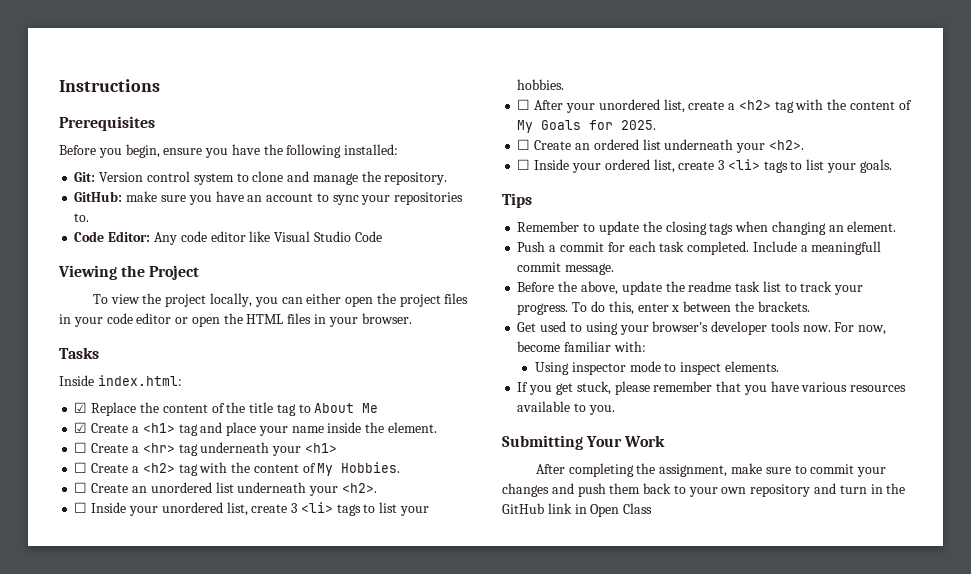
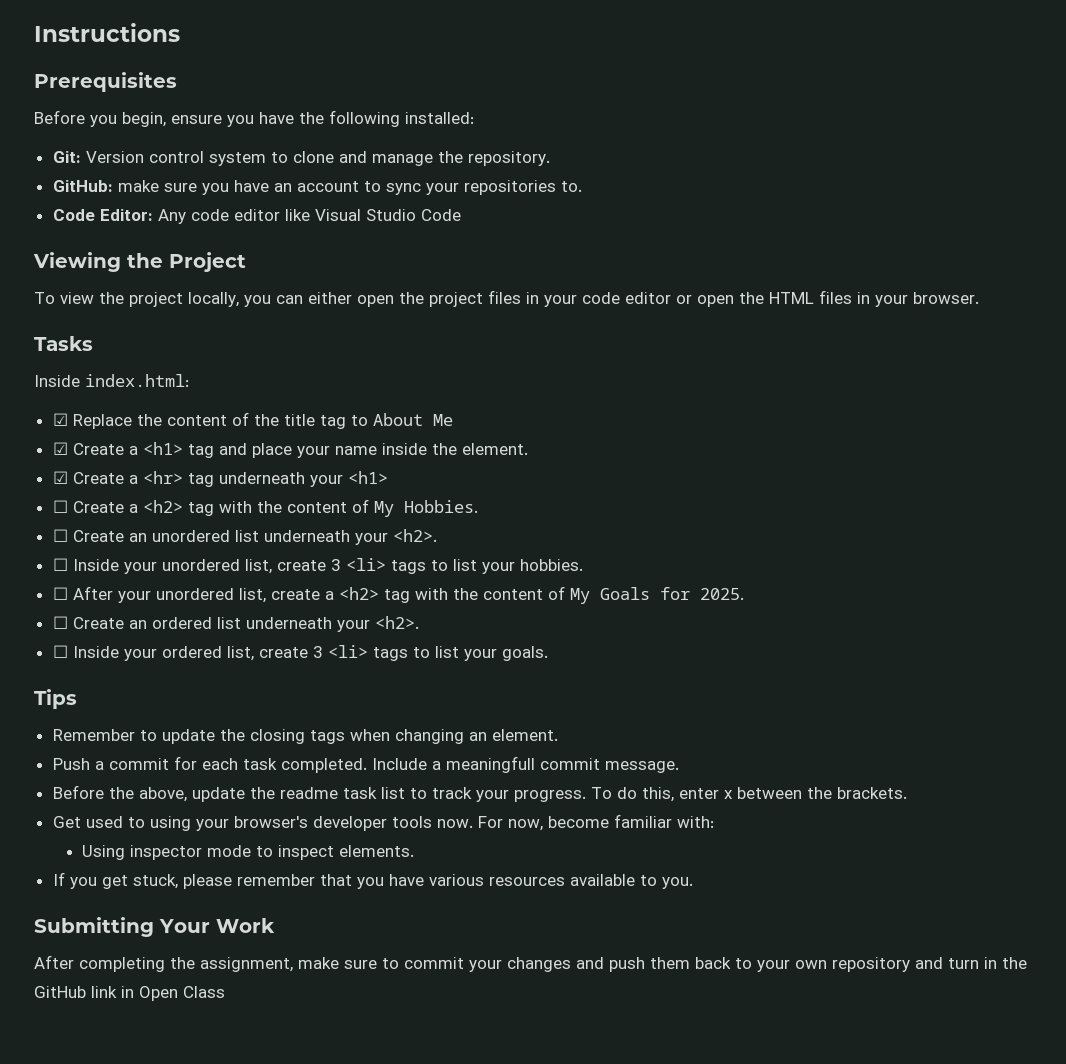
- ☐ Create a <hr> tag underneath your <h1>
+ ☑ Create a <hr> tag underneath your <h1>

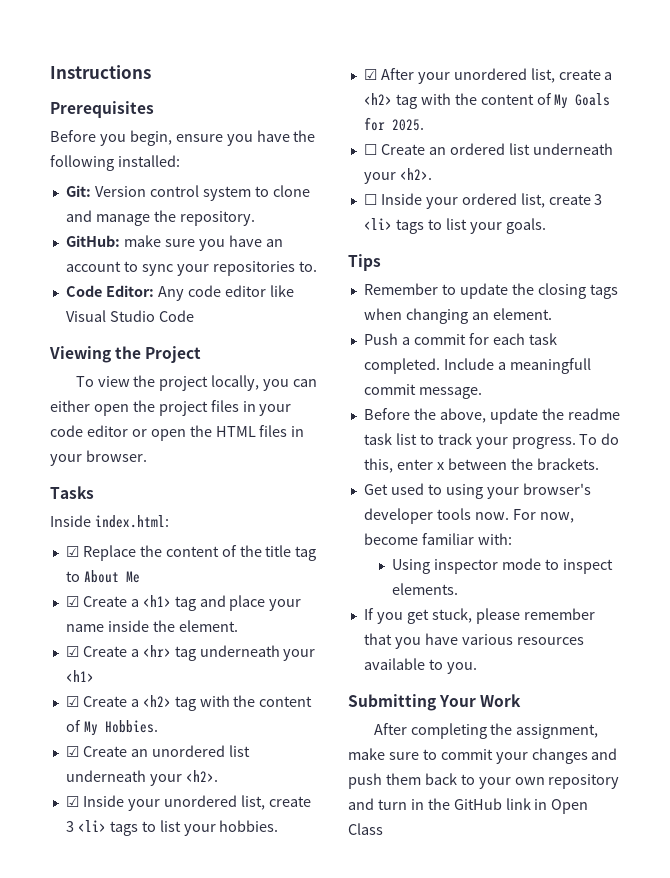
- ☐ Create a <h2> tag with the content of My Hobbies.
+ ☑ Create a <h2> tag with the content of My Hobbies.
- ☐ Create an unordered list underneath your <h2>.
+ ☑ Create an unordered list underneath your <h2>.
- ☐ Inside your unordered list, create 3 <li> tags to list your hobbies.
+ ☑ Inside your unordered list, create 3 <li> tags to list your hobbies.
- ☐ After your unordered list, create a <h2> tag with the content of My Goals for 2025.
+ ☑ After your unordered list, create a <h2> tag with the content of My Goals for 2025.

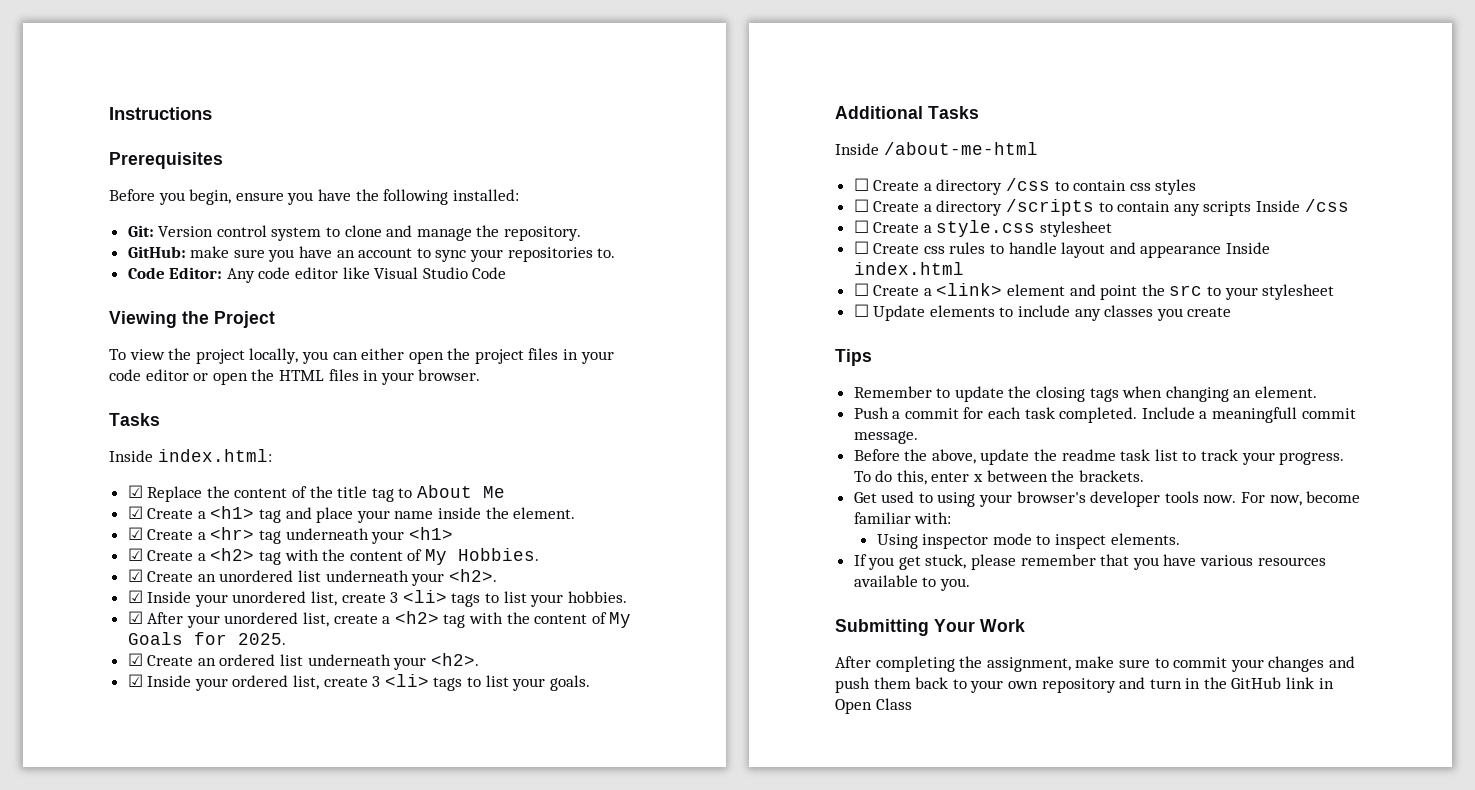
- ☐ Create an ordered list underneath your <h2>.
+ ☑ Create an ordered list underneath your <h2>.
- ☐ Inside your ordered list, create 3 <li> tags to list your goals.
+ ☑ Inside your ordered list, create 3 <li> tags to list your goals.
+ Additional Tasks
+ Inside /about-me-html
+ ☐ Create a directory /css to contain css styles
+ ☐ Create a directory /scripts to contain any scripts Inside /css
+ ☐ Create a style.css stylesheet
+ ☐ Create css rules to handle layout and appearance Inside index.html
+ ☐ Create a <link> element and point the src to your stylesheet
+ ☐ Update elements to include any classes you create

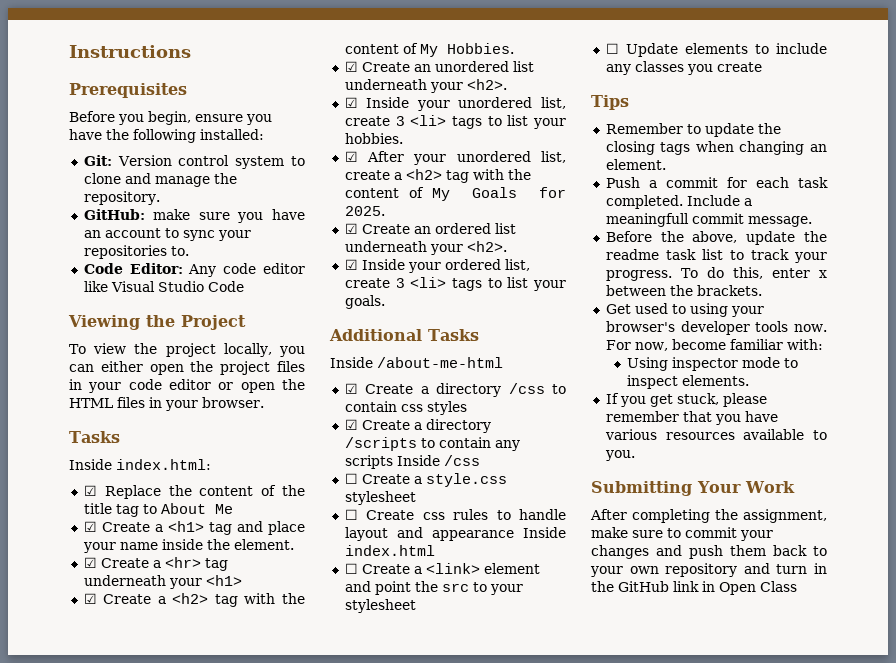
- ☐ Create a directory /css to contain css styles
+ ☑ Create a directory /css to contain css styles
- ☐ Create a directory /scripts to contain any scripts Inside /css
+ ☑ Create a directory /scripts to contain any scripts Inside /css

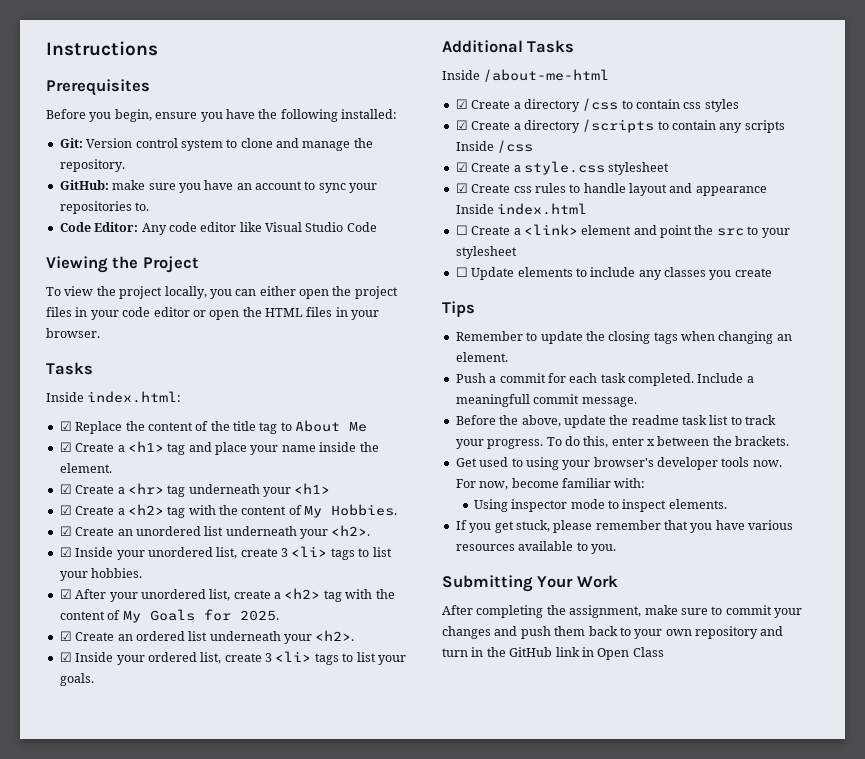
- ☐ Create a style.css stylesheet
+ ☑ Create a style.css stylesheet
- ☐ Create css rules to handle layout and appearance Inside index.html
+ ☑ Create css rules to handle layout and appearance Inside index.html

